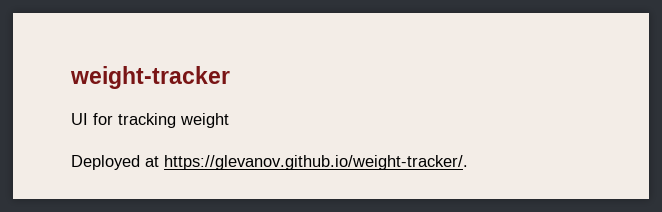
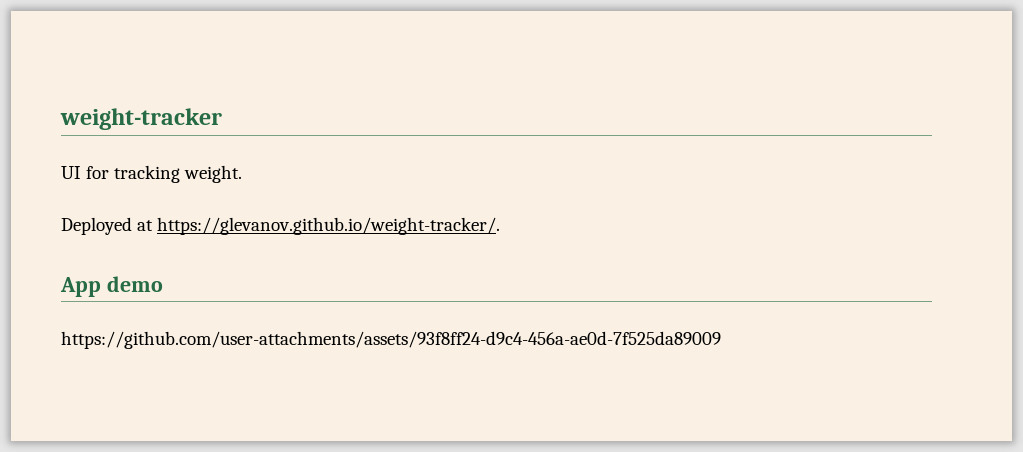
- UI for tracking weight
+ UI for tracking weight.
+ App demo
+ https://github.com/user-attachments/assets/93f8ff24-d9c4-456a-ae0d-7f525da89009

